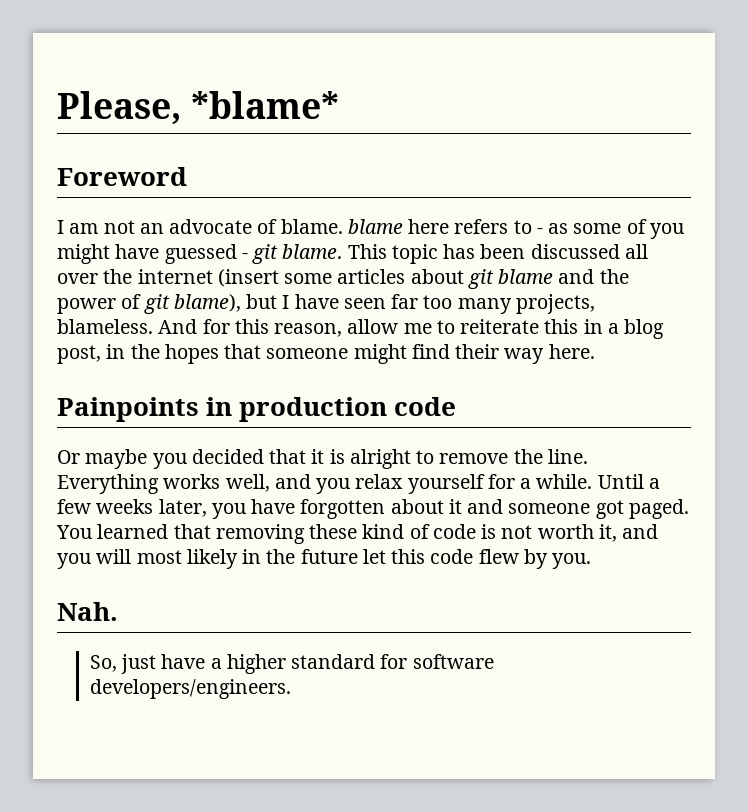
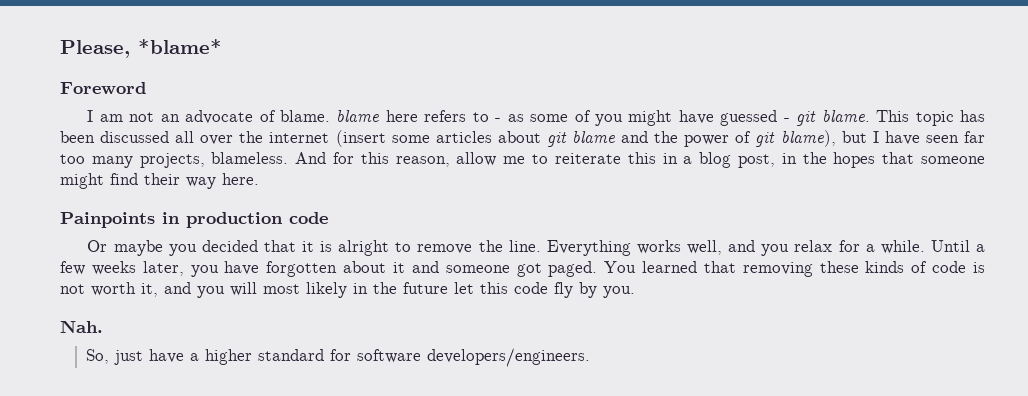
- Everything works well, and you relax yourself for a while.
+ Everything works well, and you relax for a while.
- You learned that removing these kind of code is not worth it, and you will most likely in the future let this code flew by you.
+ You learned that removing these kinds of code is not worth it, and you will most likely in the future let this code fly by you.

